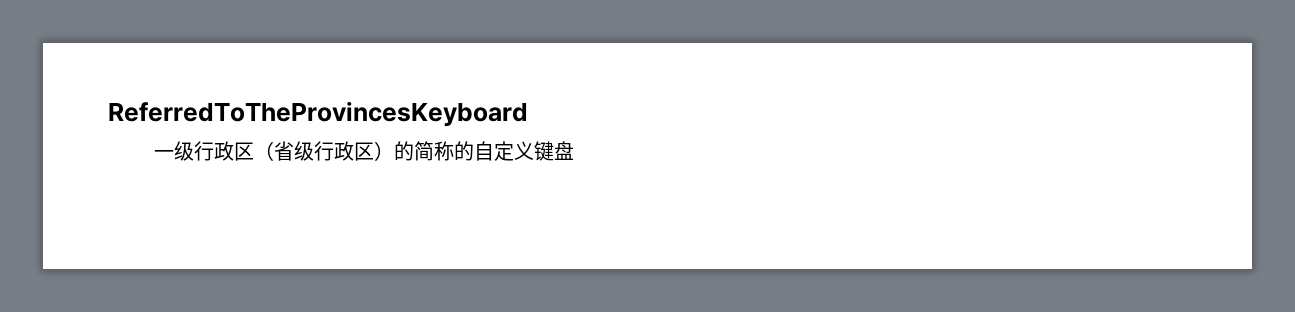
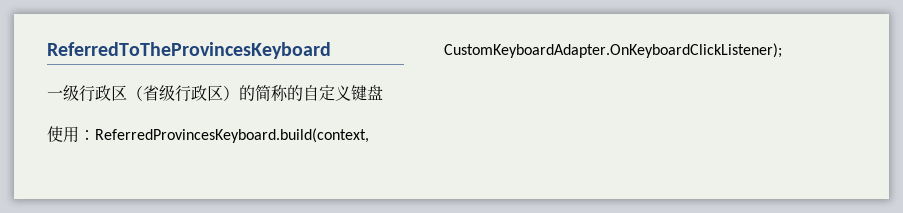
+ 使用：ReferredProvincesKeyboard.build(context, CustomKeyboardAdapter.OnKeyboardClickListener);

